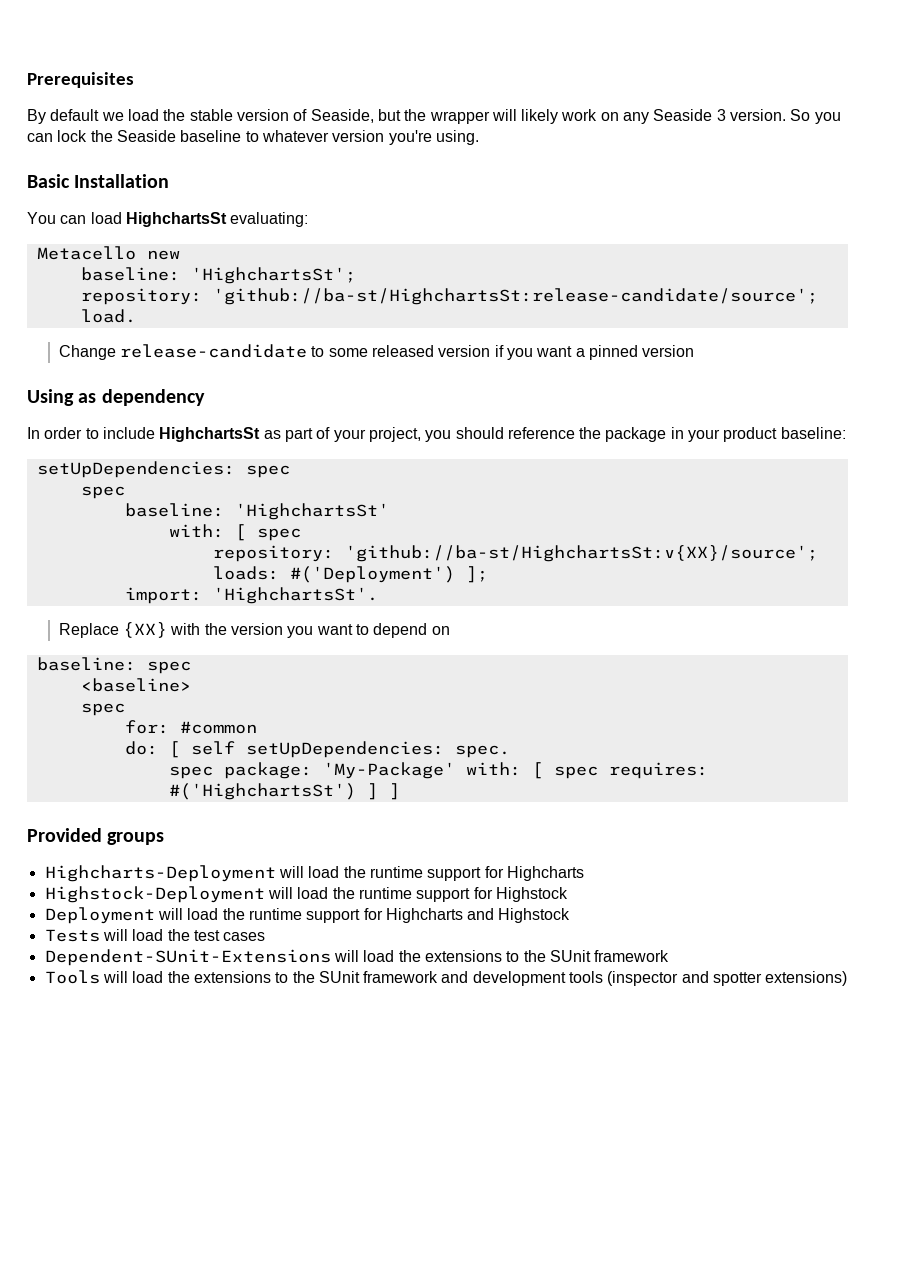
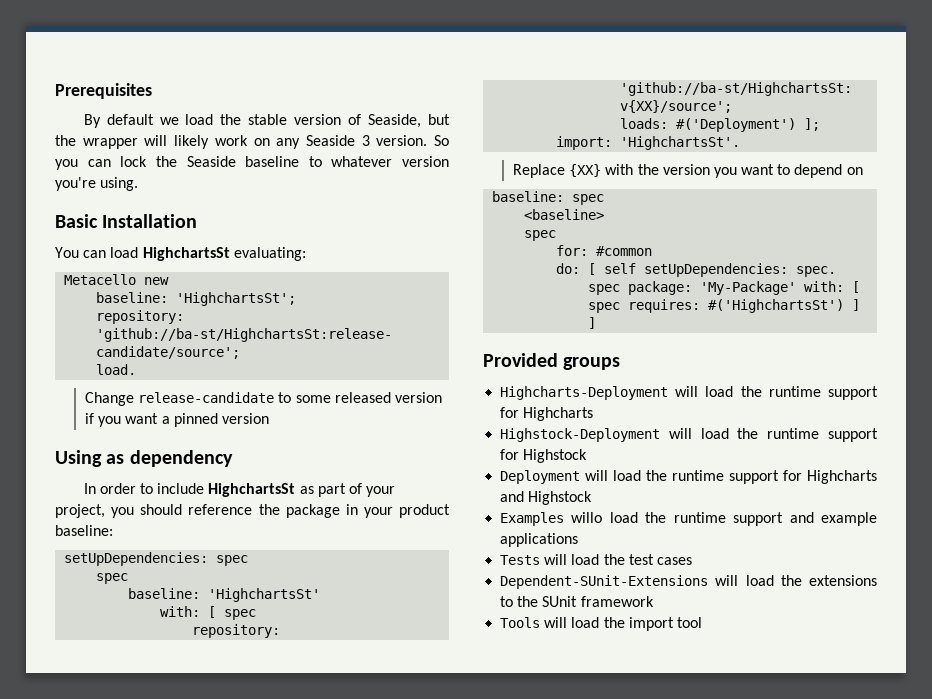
+ Examples willo load the runtime support and example applications
- Tools will load the extensions to the SUnit framework and development tools (inspector and spotter extensions)
+ Tools will load the import tool

